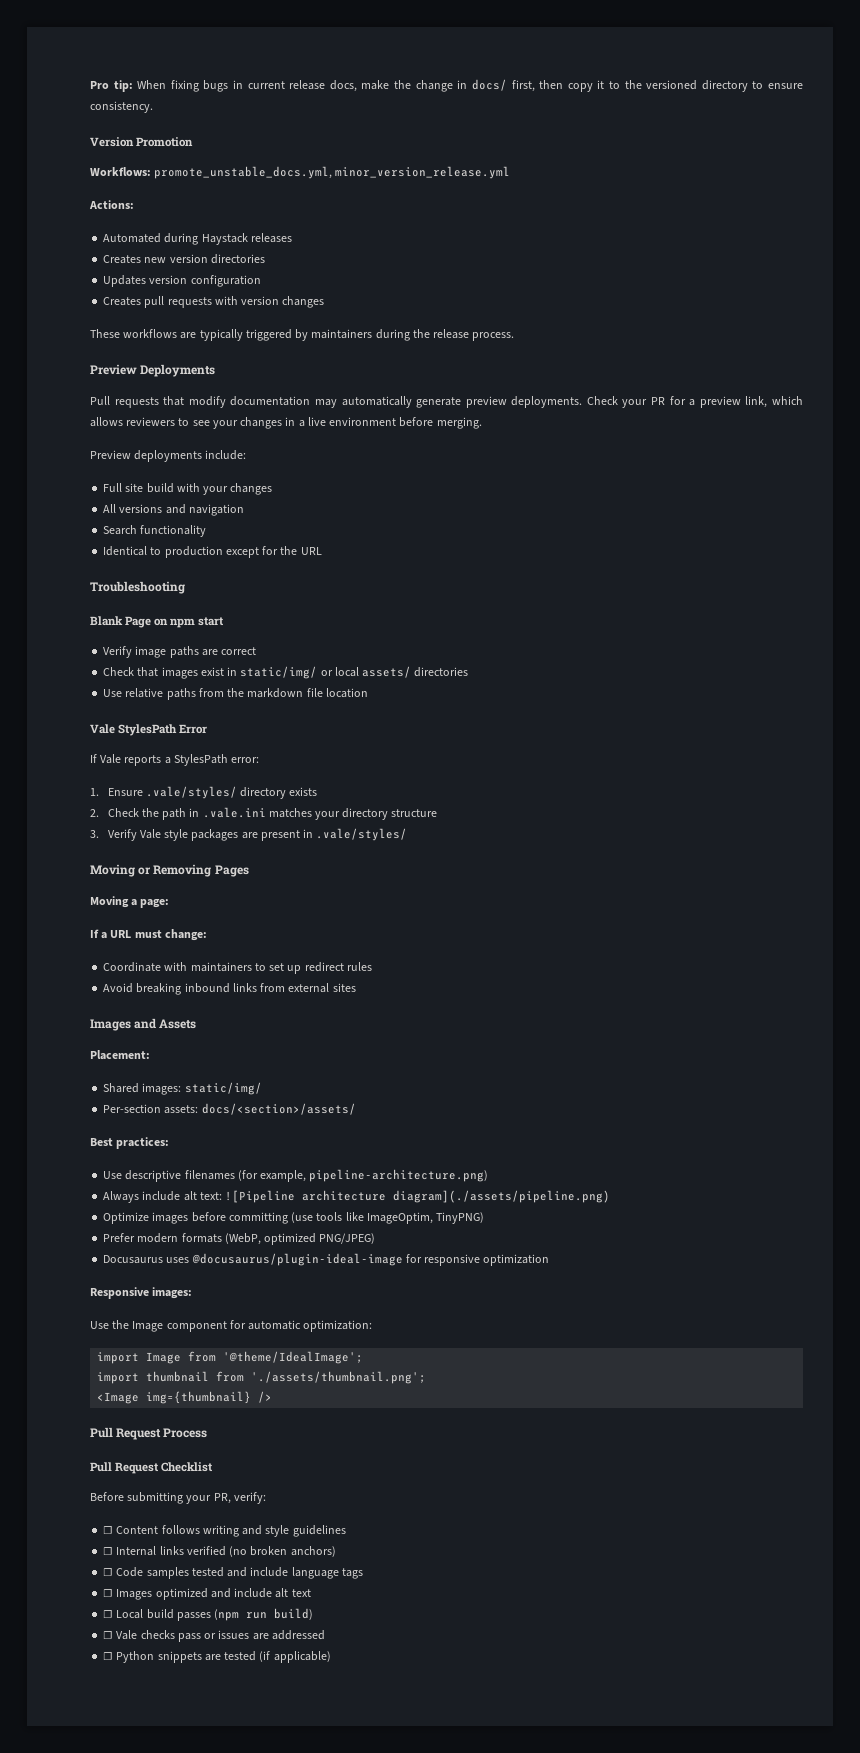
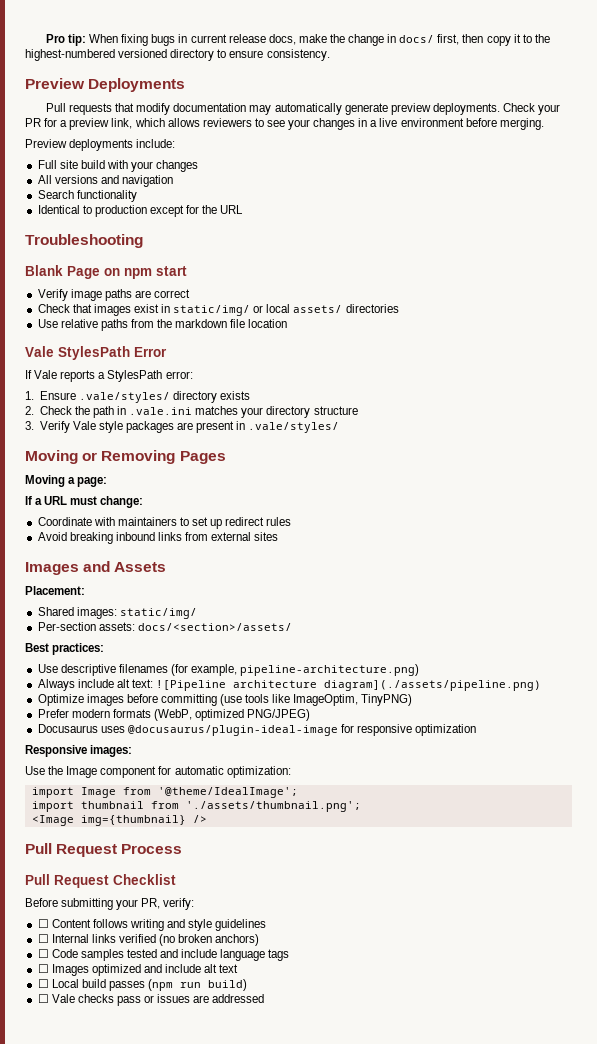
- Pro tip: When fixing bugs in current release docs, make the change in docs/ first, then copy it to the versioned directory to ensure consistency.
+ Pro tip: When fixing bugs in current release docs, make the change in docs/ first, then copy it to the highest-numbered versioned directory to ensure consistency.
- Version Promotion
- Workflows: promote_unstable_docs.yml, minor_version_release.yml
- Actions:
- Automated during Haystack releases
- Creates new version directories
- Updates version configuration
- Creates pull requests with version changes
- These workflows are typically triggered by maintainers during the release process.
- ☐ Python snippets are tested (if applicable)

